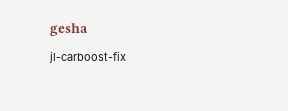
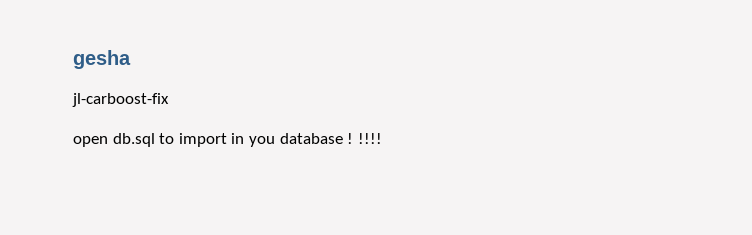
+ open db.sql to import in you database ! !!!!

